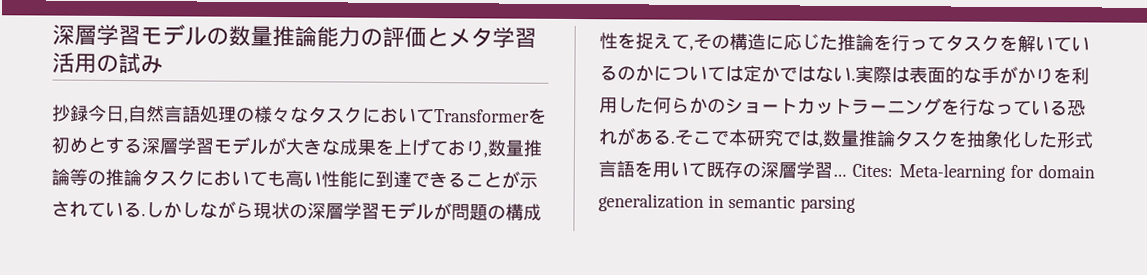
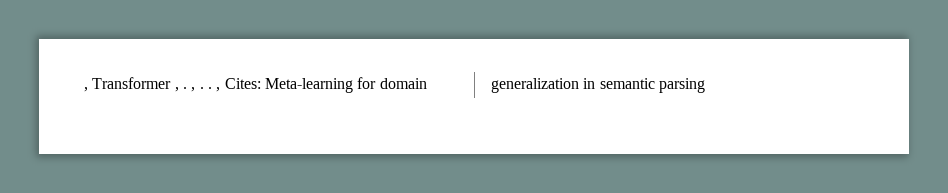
- 深層学習モデルの数量推論能力の評価とメタ学習活用の試み
- 抄録今日,自然言語処理の様々なタスクにおいてTransformerを初めとする深層学習モデルが大きな成果を上げており,数量推論等の推論タスクにおいても高い性能に到達できることが示されている.しかしながら現状の深層学習モデルが問題の構成性を捉えて,その構造に応じた推論を行ってタスクを解いているのかについては定かではない.実際は表面的な手がかりを利用した何らかのショートカットラーニングを行なっている恐れがある.そこで本研究では,数量推論タスクを抽象化した形式言語を用いて既存の深層学習… Cites: Meta-learning for domain generalization in semantic parsing
+ , Transformer , . , . . , Cites: Meta-learning for domain generalization in semantic parsing

